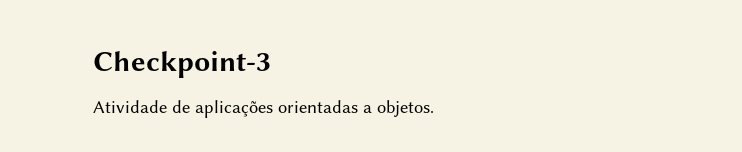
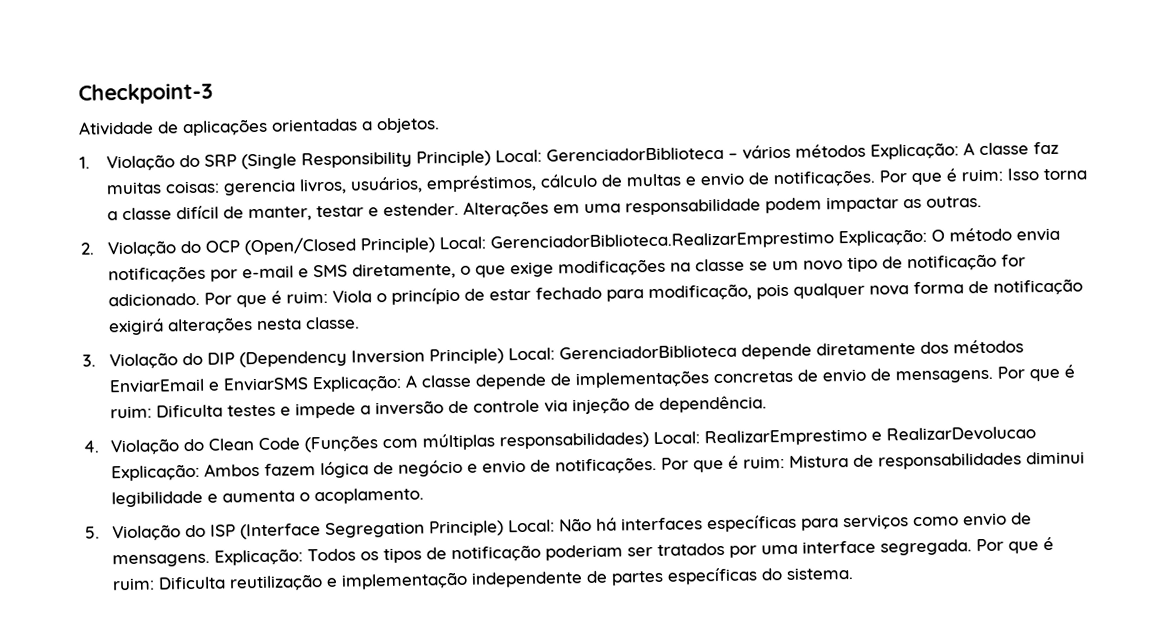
+ 1. Violação do SRP (Single Responsibility Principle) Local: GerenciadorBiblioteca – vários métodos Explicação: A classe faz muitas coisas: gerencia livros, usuários, empréstimos, cálculo de multas e envio de notificações. Por que é ruim: Isso torna a classe difícil de manter, testar e estender. Alterações em uma responsabilidade podem impactar as outras.
+ 2. Violação do OCP (Open/Closed Principle) Local: GerenciadorBiblioteca.RealizarEmprestimo Explicação: O método envia notificações por e-mail e SMS diretamente, o que exige modificações na classe se um novo tipo de notificação for adicionado. Por que é ruim: Viola o princípio de estar fechado para modificação, pois qualquer nova forma de notificação exigirá alterações nesta classe.
+ 3. Violação do DIP (Dependency Inversion Principle) Local: GerenciadorBiblioteca depende diretamente dos métodos EnviarEmail e EnviarSMS Explicação: A classe depende de implementações concretas de envio de mensagens. Por que é ruim: Dificulta testes e impede a inversão de controle via injeção de dependência.
+ 4. Violação do Clean Code (Funções com múltiplas responsabilidades) Local: RealizarEmprestimo e RealizarDevolucao Explicação: Ambos fazem lógica de negócio e envio de notificações. Por que é ruim: Mistura de responsabilidades diminui legibilidade e aumenta o acoplamento.
+ 5. Violação do ISP (Interface Segregation Principle) Local: Não há interfaces específicas para serviços como envio de mensagens. Explicação: Todos os tipos de notificação poderiam ser tratados por uma interface segregada. Por que é ruim: Dificulta reutilização e implementação independente de partes específicas do sistema.

